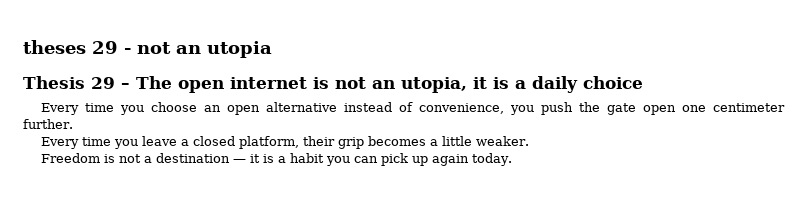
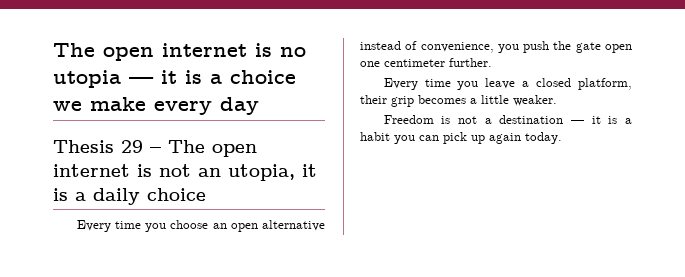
- theses 29 - not an utopia
+ The open internet is no utopia — it is a choice we make every day

